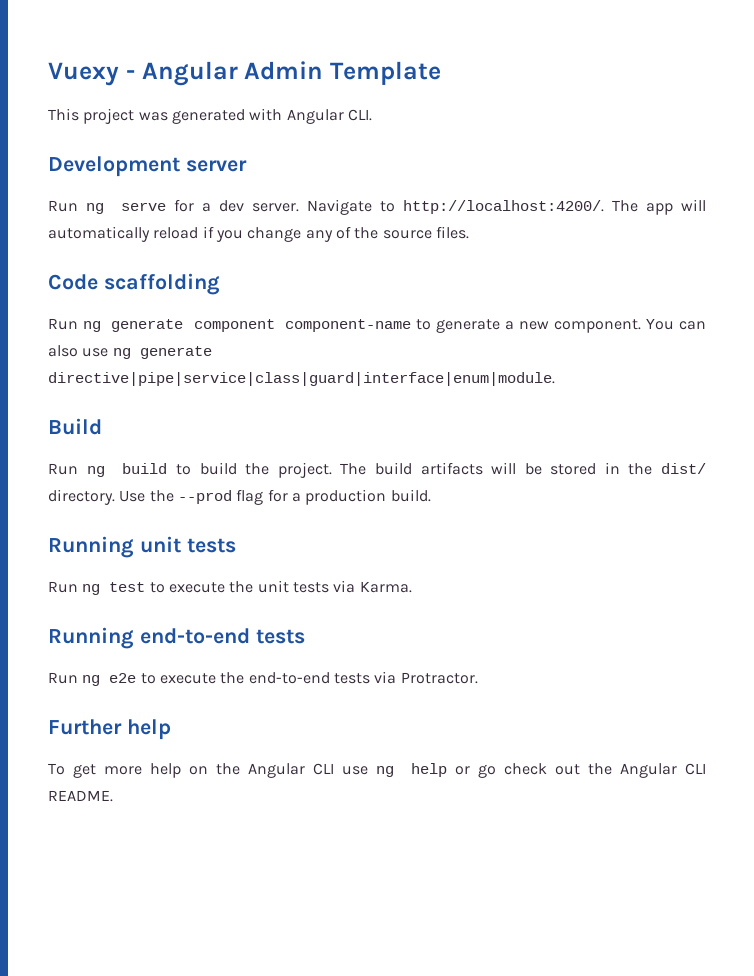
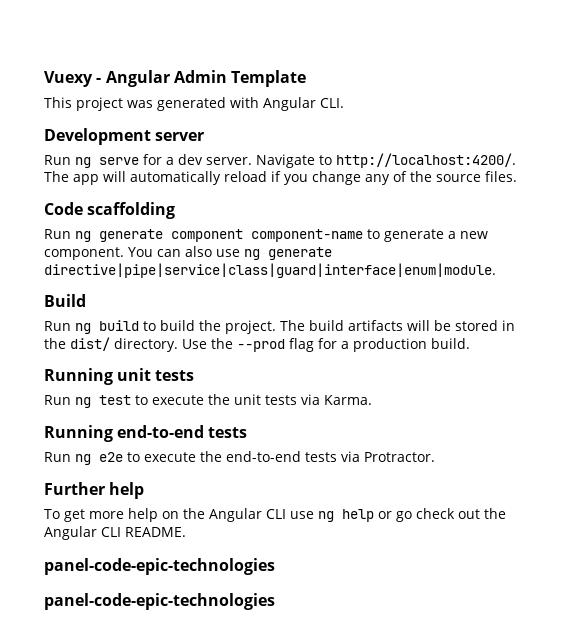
  To get more help on the Angular CLI use ng help or go check out the Angular CLI README.
+ panel-code-epic-technologies
+ panel-code-epic-technologies

